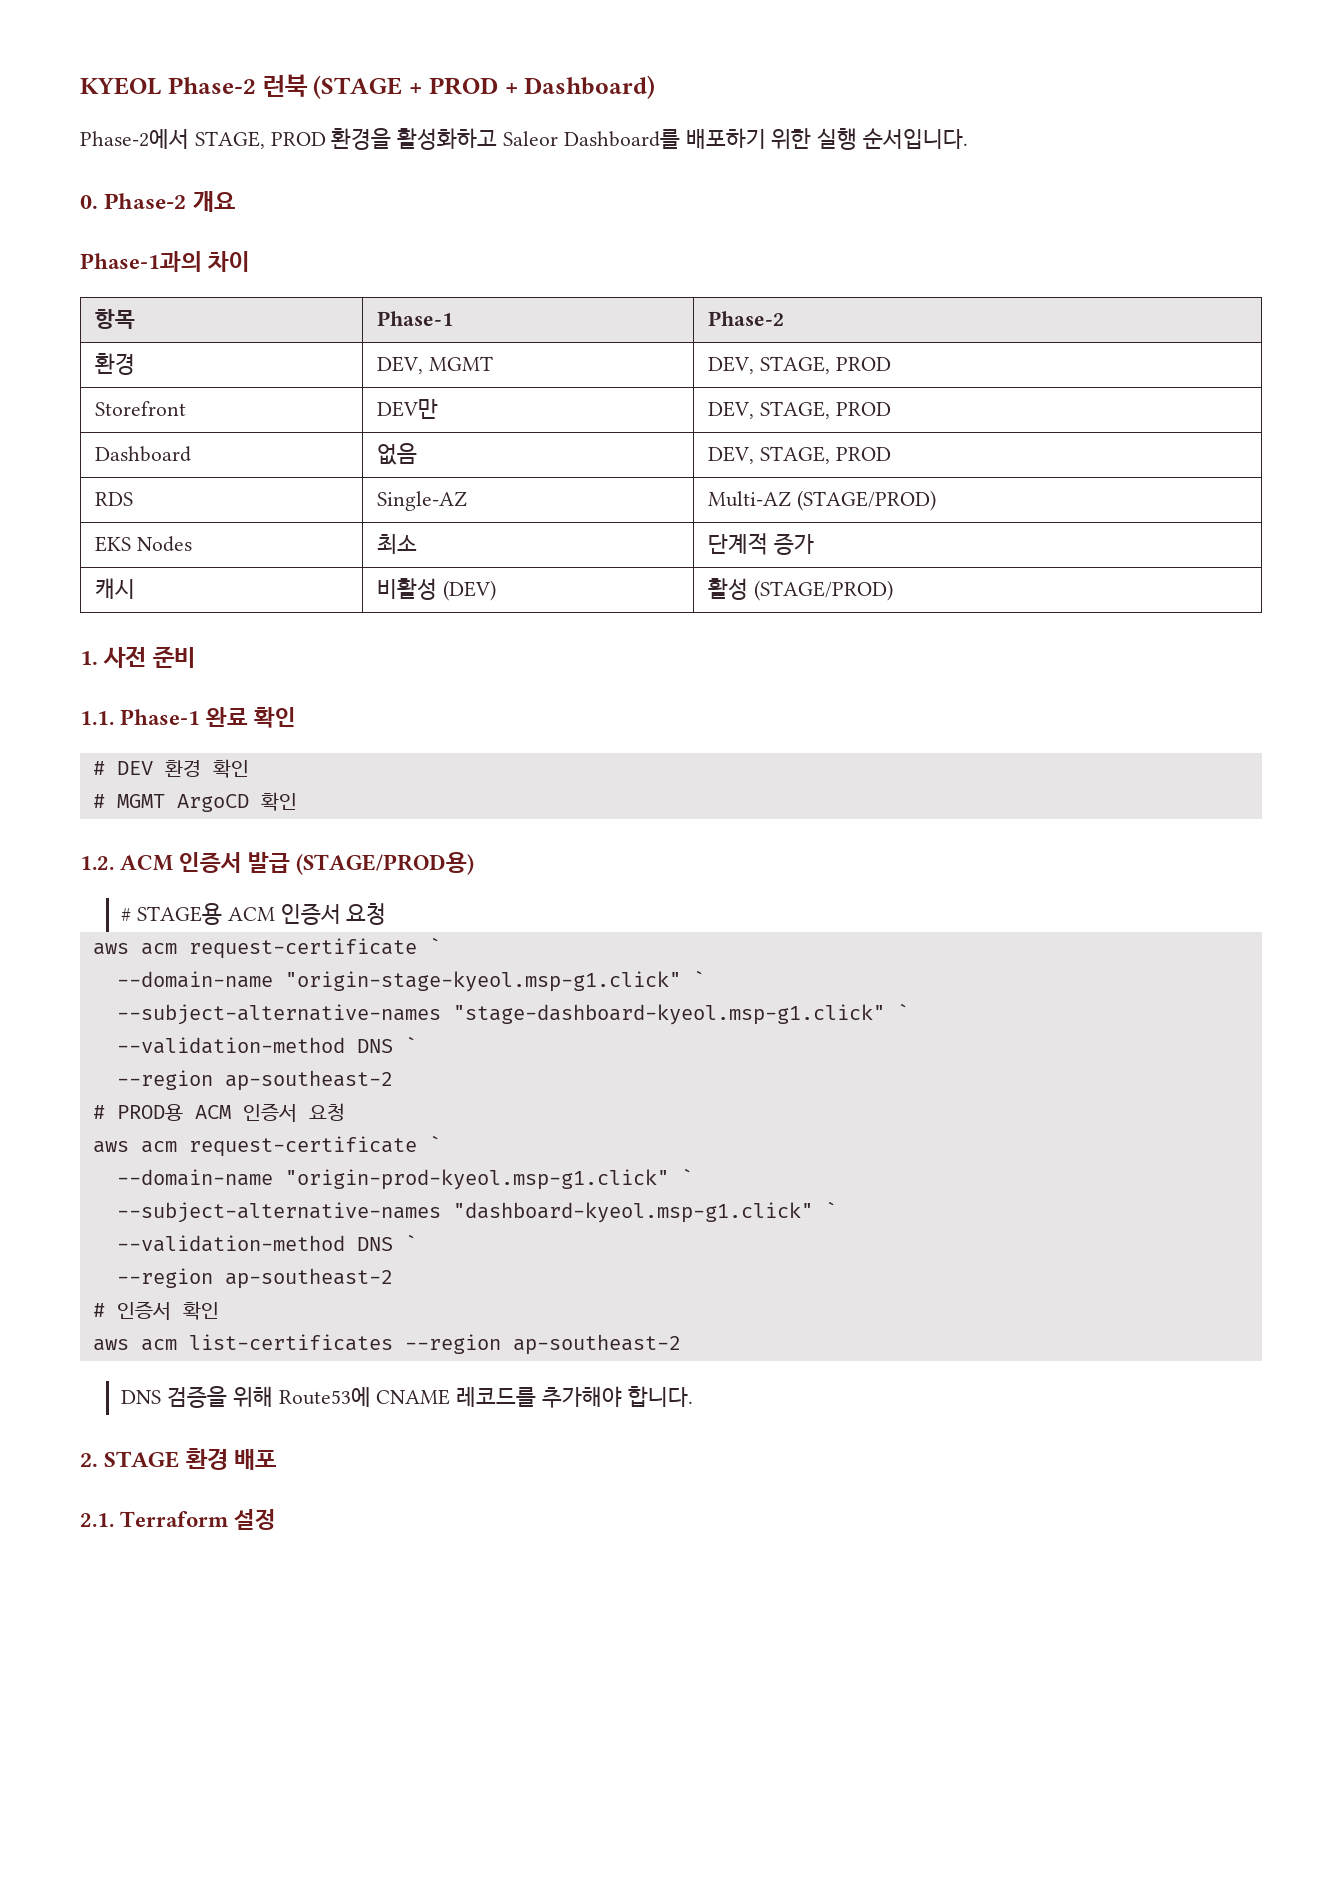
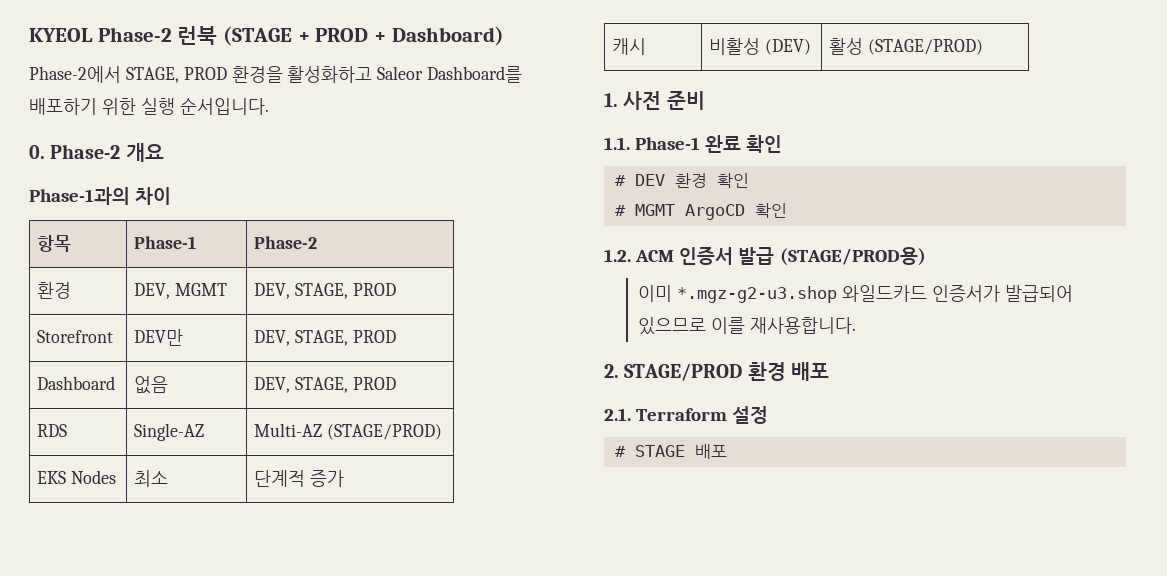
- # STAGE용 ACM 인증서 요청
- aws acm request-certificate `
- --domain-name "origin-stage-kyeol.msp-g1.click" `
- --subject-alternative-names "stage-dashboard-kyeol.msp-g1.click" `
- --validation-method DNS `
- --region ap-southeast-2
- # PROD용 ACM 인증서 요청
- aws acm request-certificate `
- --domain-name "origin-prod-kyeol.msp-g1.click" `
- --subject-alternative-names "dashboard-kyeol.msp-g1.click" `
- --validation-method DNS `
- --region ap-southeast-2
- # 인증서 확인
- aws acm list-certificates --region ap-southeast-2
- DNS 검증을 위해 Route53에 CNAME 레코드를 추가해야 합니다.
+ 이미 *.mgz-g2-u3.shop 와일드카드 인증서가 발급되어 있으므로 이를 재사용합니다.
- 2. STAGE 환경 배포
+ 2. STAGE/PROD 환경 배포
+ # STAGE 배포

